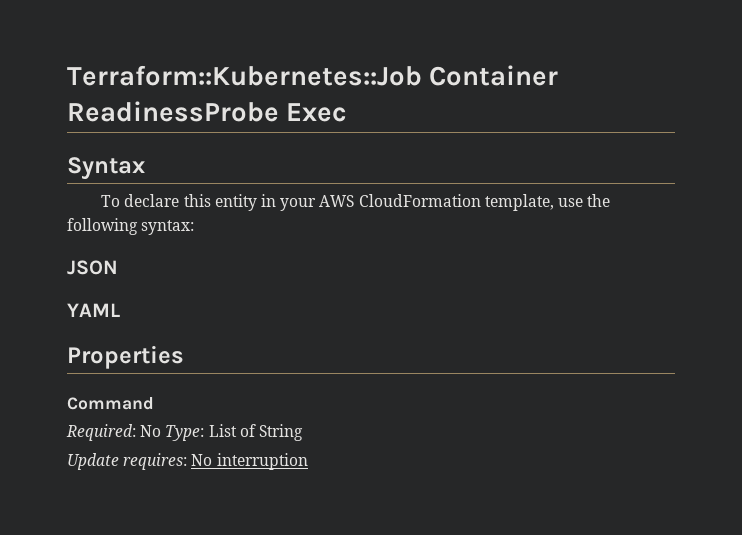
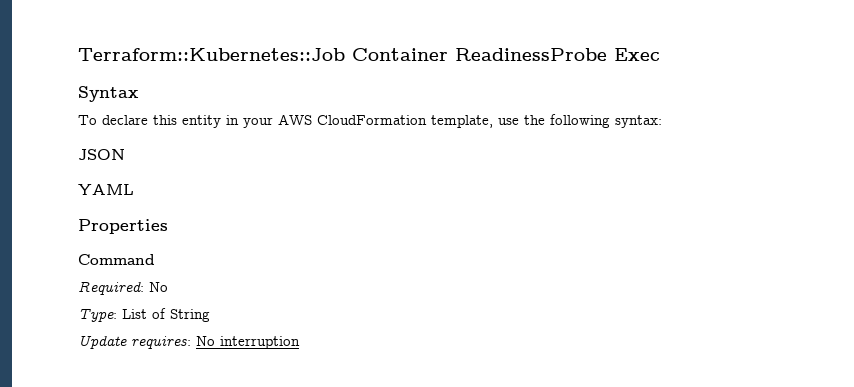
- Required: No Type: List of String
+ Required: No
+ Type: List of String

